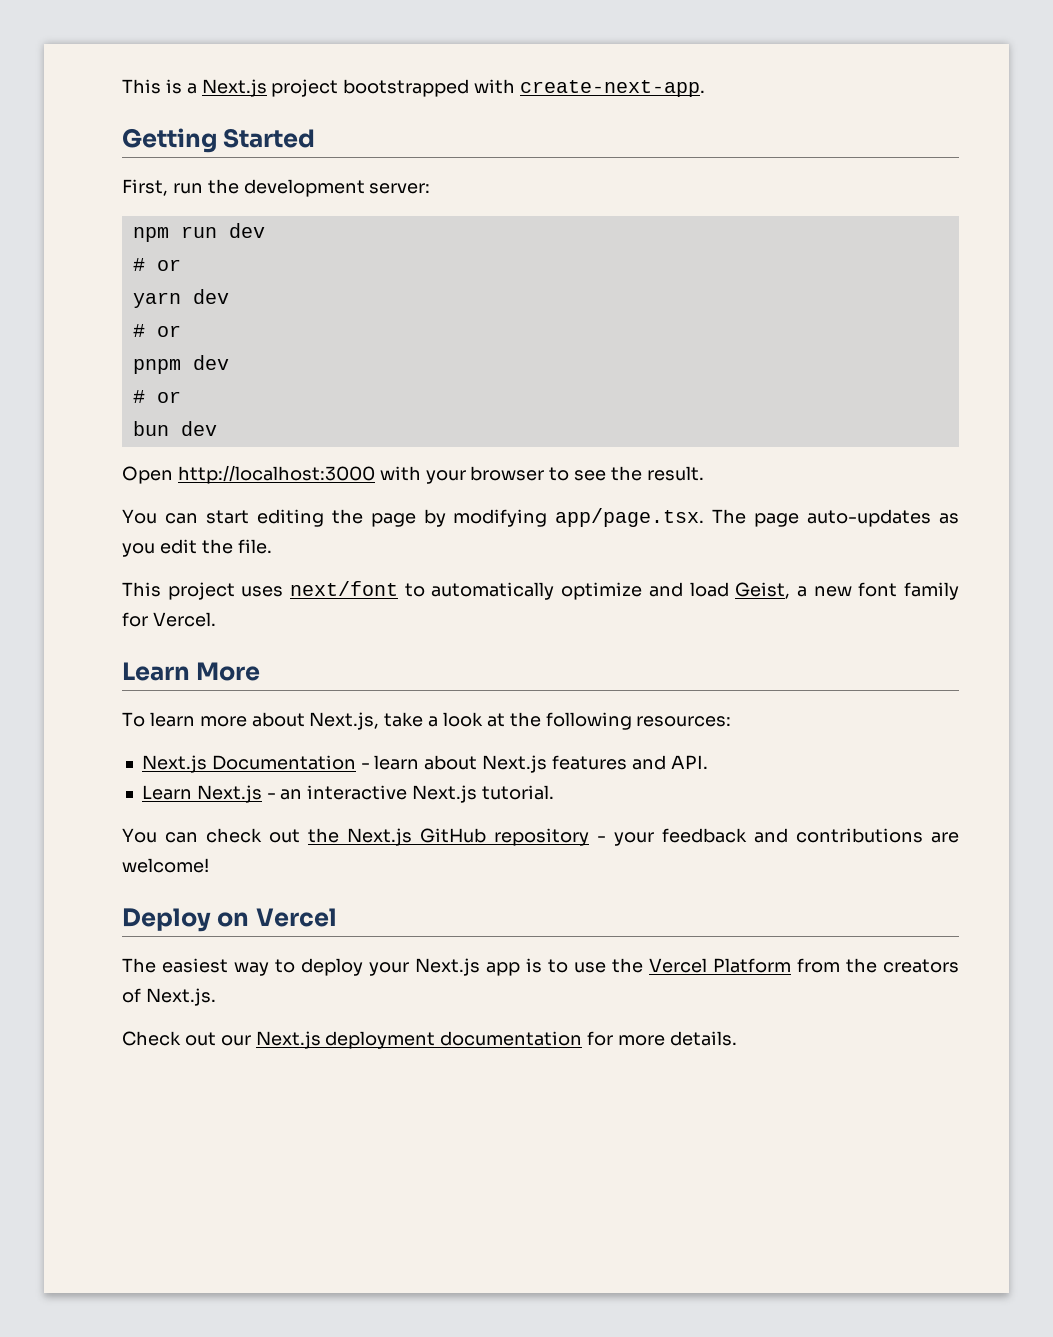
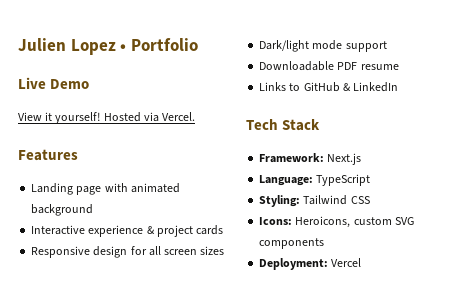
- This is a Next.js project bootstrapped with create-next-app.
- Getting Started
- First, run the development server:
- npm run dev
- # or
- yarn dev
- # or
- pnpm dev
- # or
- bun dev
- Open http://localhost:3000 with your browser to see the result.
- You can start editing the page by modifying app/page.tsx. The page auto-updates as you edit the file.
- This project uses next/font to automatically optimize and load Geist, a new font family for Vercel.
- Learn More
- To learn more about Next.js, take a look at the following resources:
- Next.js Documentation - learn about Next.js features and API.
- Learn Next.js - an interactive Next.js tutorial.
- You can check out the Next.js GitHub repository - your feedback and contributions are welcome!
- Deploy on Vercel
- The easiest way to deploy your Next.js app is to use the Vercel Platform from the creators of Next.js.
- Check out our Next.js deployment documentation for more details.
+ Julien Lopez • Portfolio
+ Live Demo
+ View it yourself! Hosted via Vercel.
+ Features
+ Landing page with animated background
+ Interactive experience & project cards
+ Responsive design for all screen sizes
+ Dark/light mode support
+ Downloadable PDF resume
+ Links to GitHub & LinkedIn
+ Tech Stack
+ Framework: Next.js
+ Language: TypeScript
+ Styling: Tailwind CSS
+ Icons: Heroicons, custom SVG components
+ Deployment: Vercel

